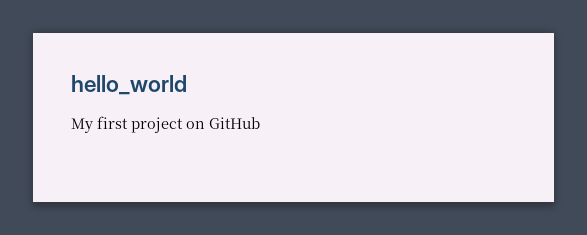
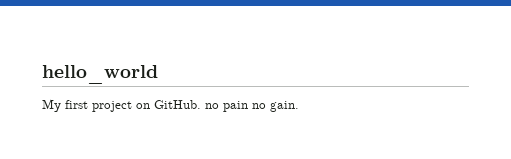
- My first project on GitHub
+ My first project on GitHub. no pain no gain.

